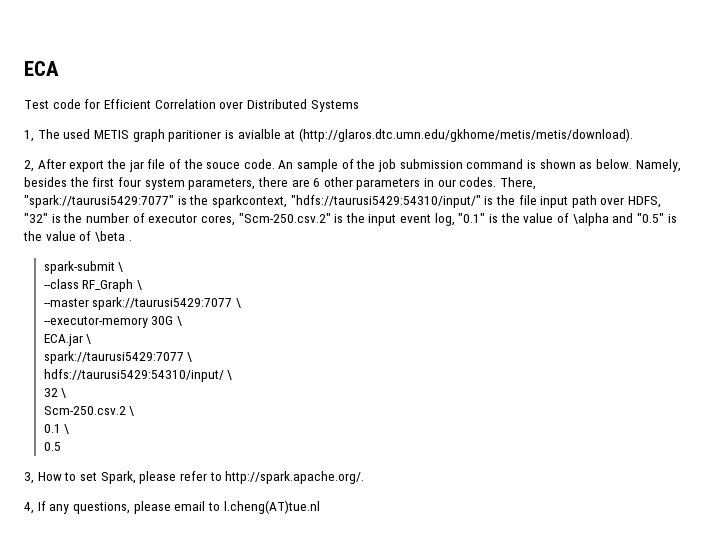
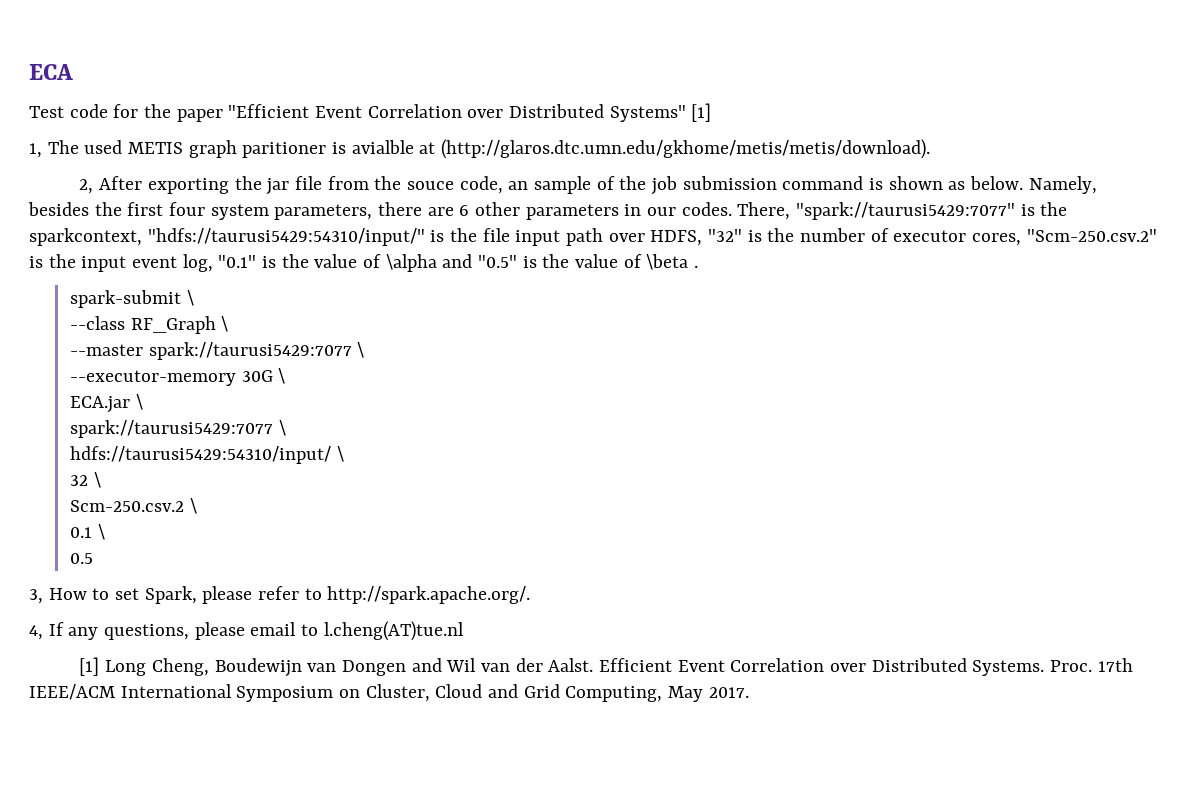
- Test code for Efficient Correlation over Distributed Systems
+ Test code for the paper "Efficient Event Correlation over Distributed Systems" [1]
- 2, After export the jar file of the souce code. An sample of the job submission command is shown as below.
+ 2, After exporting the jar file from the souce code, an sample of the job submission command is shown as below.
+ [1] Long Cheng, Boudewijn van Dongen and Wil van der Aalst. Efficient Event Correlation over Distributed Systems. Proc. 17th IEEE/ACM International Symposium on Cluster, Cloud and Grid Computing, May 2017.

